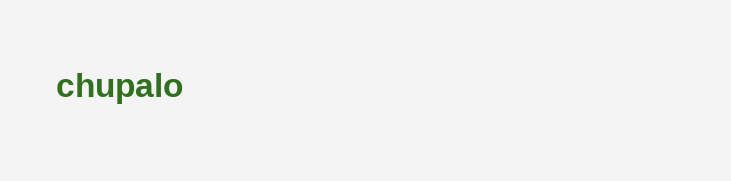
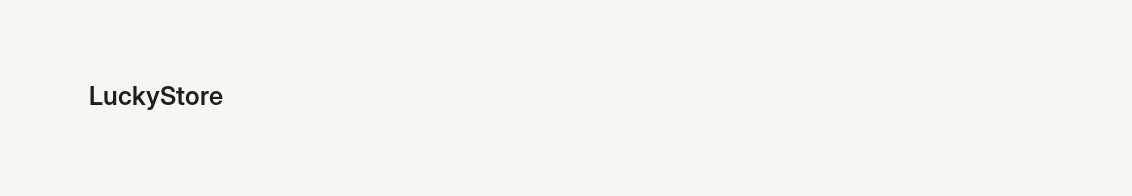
- chupalo
+ LuckyStore

